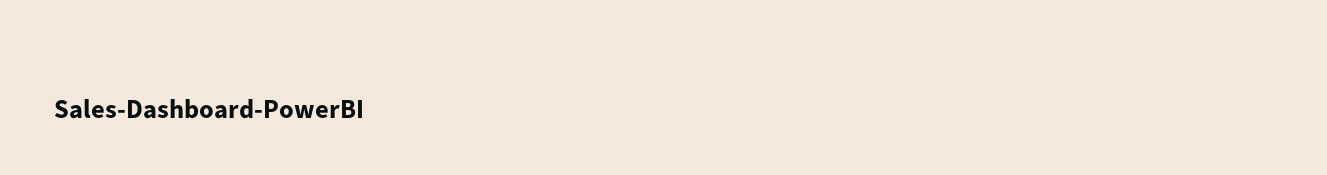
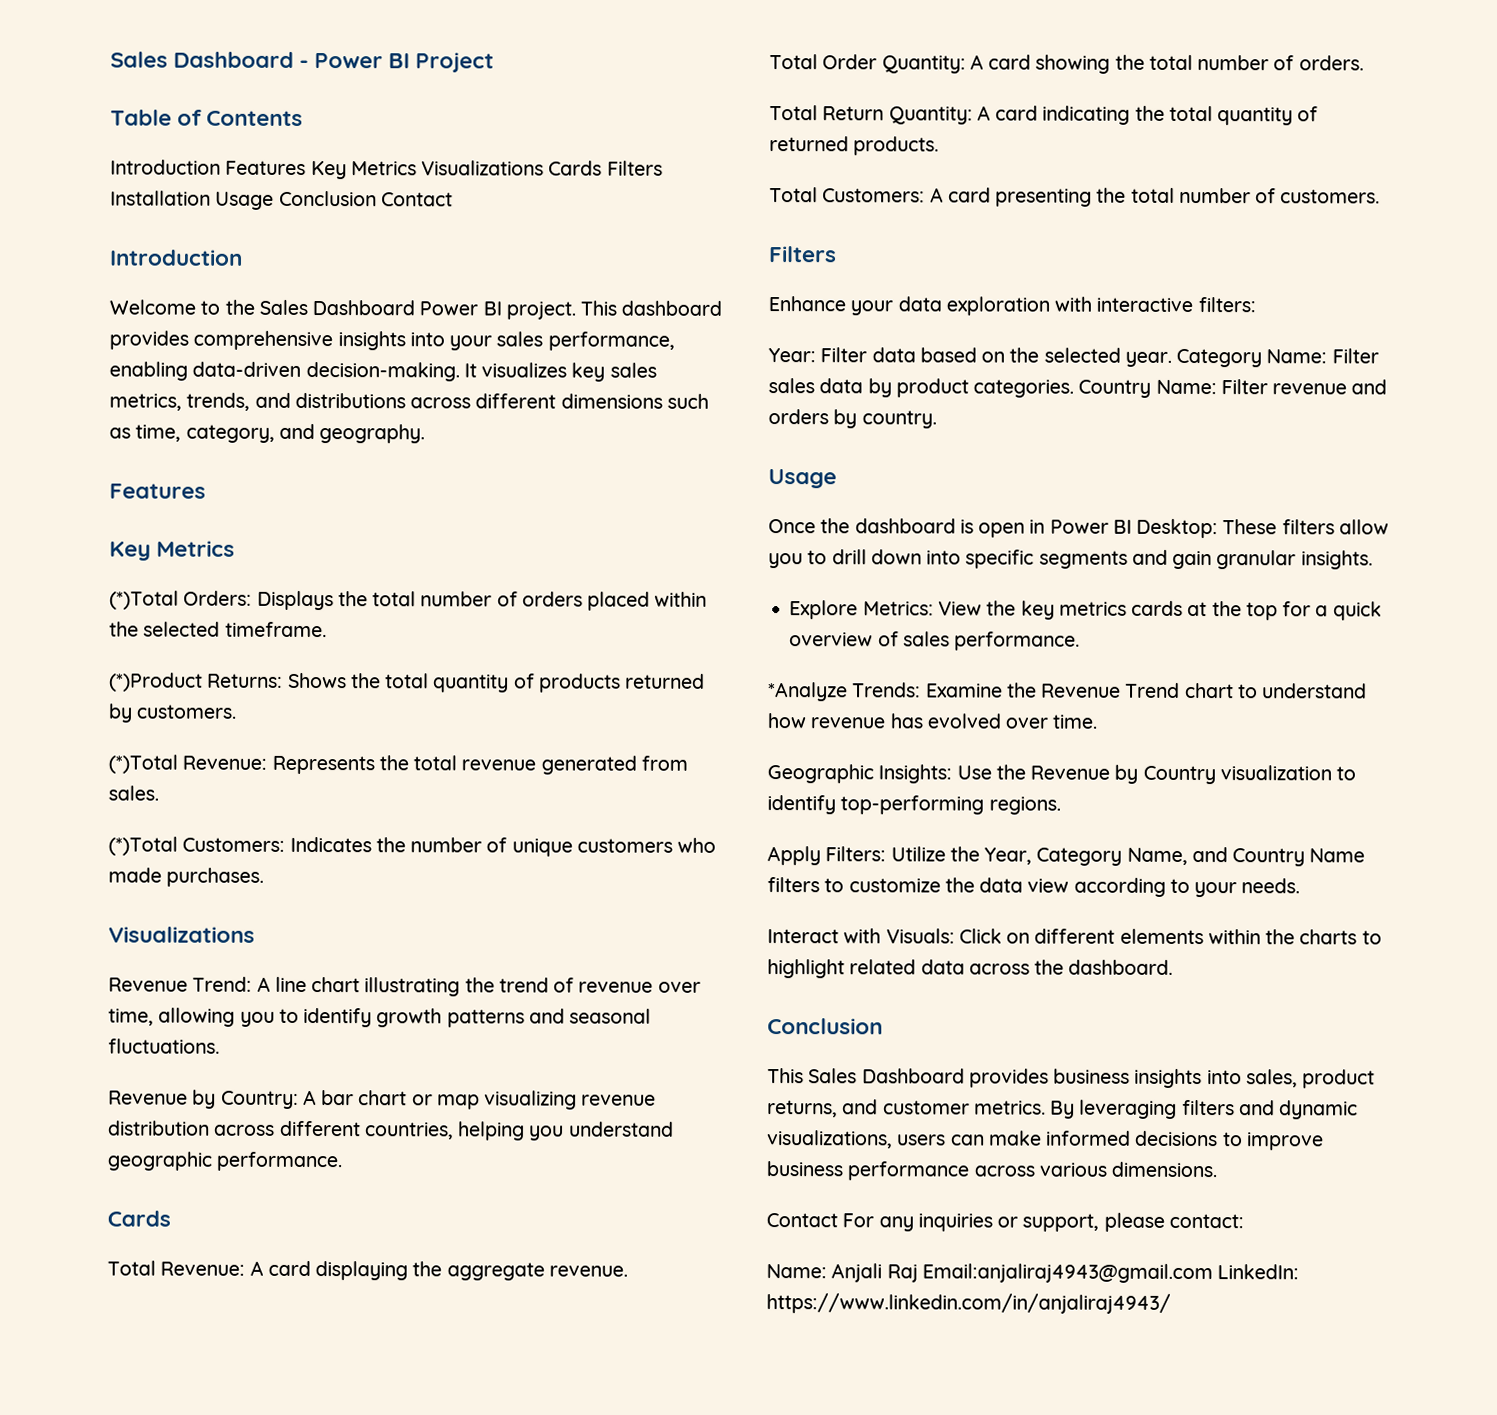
- Sales-Dashboard-PowerBI
+ Sales Dashboard - Power BI Project
+ Table of Contents
+ Introduction Features Key Metrics Visualizations Cards Filters Installation Usage Conclusion Contact
+ Introduction
+ Welcome to the Sales Dashboard Power BI project. This dashboard provides comprehensive insights into your sales performance, enabling data-driven decision-making. It visualizes key sales metrics, trends, and distributions across different dimensions such as time, category, and geography.
+ Features
+ Key Metrics
+ (*)Total Orders: Displays the total number of orders placed within the selected timeframe.
+ (*)Product Returns: Shows the total quantity of products returned by customers.
+ (*)Total Revenue: Represents the total revenue generated from sales.
+ (*)Total Customers: Indicates the number of unique customers who made purchases.
+ Visualizations
+ Revenue Trend: A line chart illustrating the trend of revenue over time, allowing you to identify growth patterns and seasonal fluctuations.
+ Revenue by Country: A bar chart or map visualizing revenue distribution across different countries, helping you understand geographic performance.
+ Cards
+ Total Revenue: A card displaying the aggregate revenue.
+ Total Order Quantity: A card showing the total number of orders.
+ Total Return Quantity: A card indicating the total quantity of returned products.
+ Total Customers: A card presenting the total number of customers.
+ Filters
+ Enhance your data exploration with interactive filters:
+ Year: Filter data based on the selected year. Category Name: Filter sales data by product categories. Country Name: Filter revenue and orders by country.
+ Usage
+ Once the dashboard is open in Power BI Desktop: These filters allow you to drill down into specific segments and gain granular insights.
+ Explore Metrics: View the key metrics cards at the top for a quick overview of sales performance.
+ *Analyze Trends: Examine the Revenue Trend chart to understand how revenue has evolved over time.
+ Geographic Insights: Use the Revenue by Country visualization to identify top-performing regions.
+ Apply Filters: Utilize the Year, Category Name, and Country Name filters to customize the data view according to your needs.
+ Interact with Visuals: Click on different elements within the charts to highlight related data across the dashboard.
+ Conclusion
+ This Sales Dashboard provides business insights into sales, product returns, and customer metrics. By leveraging filters and dynamic visualizations, users can make informed decisions to improve business performance across various dimensions.
+ Contact For any inquiries or support, please contact:
+ Name: Anjali Raj Email:anjaliraj4943@gmail.com LinkedIn: https://www.linkedin.com/in/anjaliraj4943/

